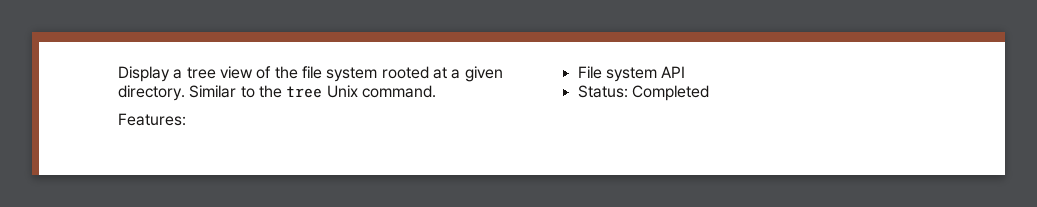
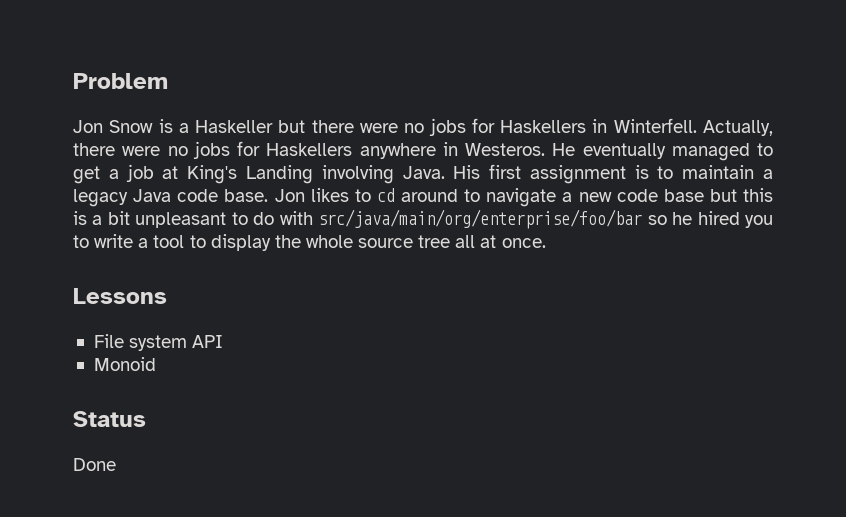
- Display a tree view of the file system rooted at a given directory. Similar to the tree Unix command.
- Features:
+ Problem
+ Jon Snow is a Haskeller but there were no jobs for Haskellers in Winterfell. Actually, there were no jobs for Haskellers anywhere in Westeros. He eventually managed to get a job at King's Landing involving Java. His first assignment is to maintain a legacy Java code base. Jon likes to cd around to navigate a new code base but this is a bit unpleasant to do with src/java/main/org/enterprise/foo/bar so he hired you to write a tool to display the whole source tree all at once.
+ Lessons
- Status: Completed
+ Monoid
+ Status
+ Done

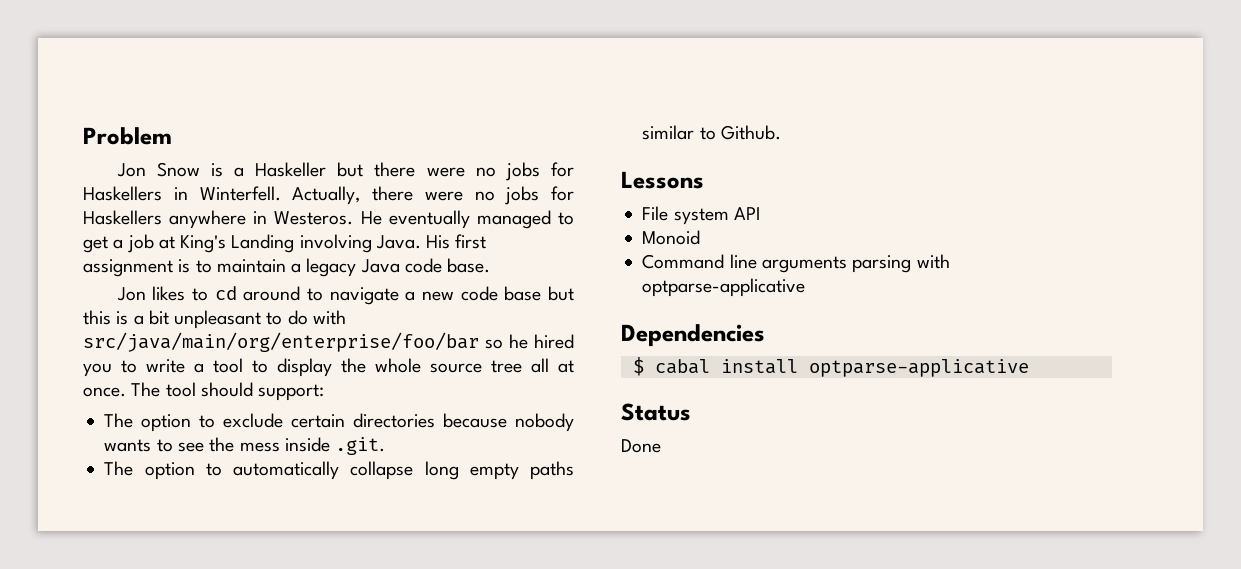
- His first assignment is to maintain a legacy Java code base. Jon likes to cd around to navigate a new code base but this is a bit unpleasant to do with src/java/main/org/enterprise/foo/bar so he hired you to write a tool to display the whole source tree all at once.
+ His first assignment is to maintain a legacy Java code base.
+ Jon likes to cd around to navigate a new code base but this is a bit unpleasant to do with src/java/main/org/enterprise/foo/bar so he hired you to write a tool to display the whole source tree all at once. The tool should support:
+ The option to exclude certain directories because nobody wants to see the mess inside .git.
+ The option to automatically collapse long empty paths similar to Github.
+ Command line arguments parsing with optparse-applicative
+ Dependencies
+ $ cabal install optparse-applicative

